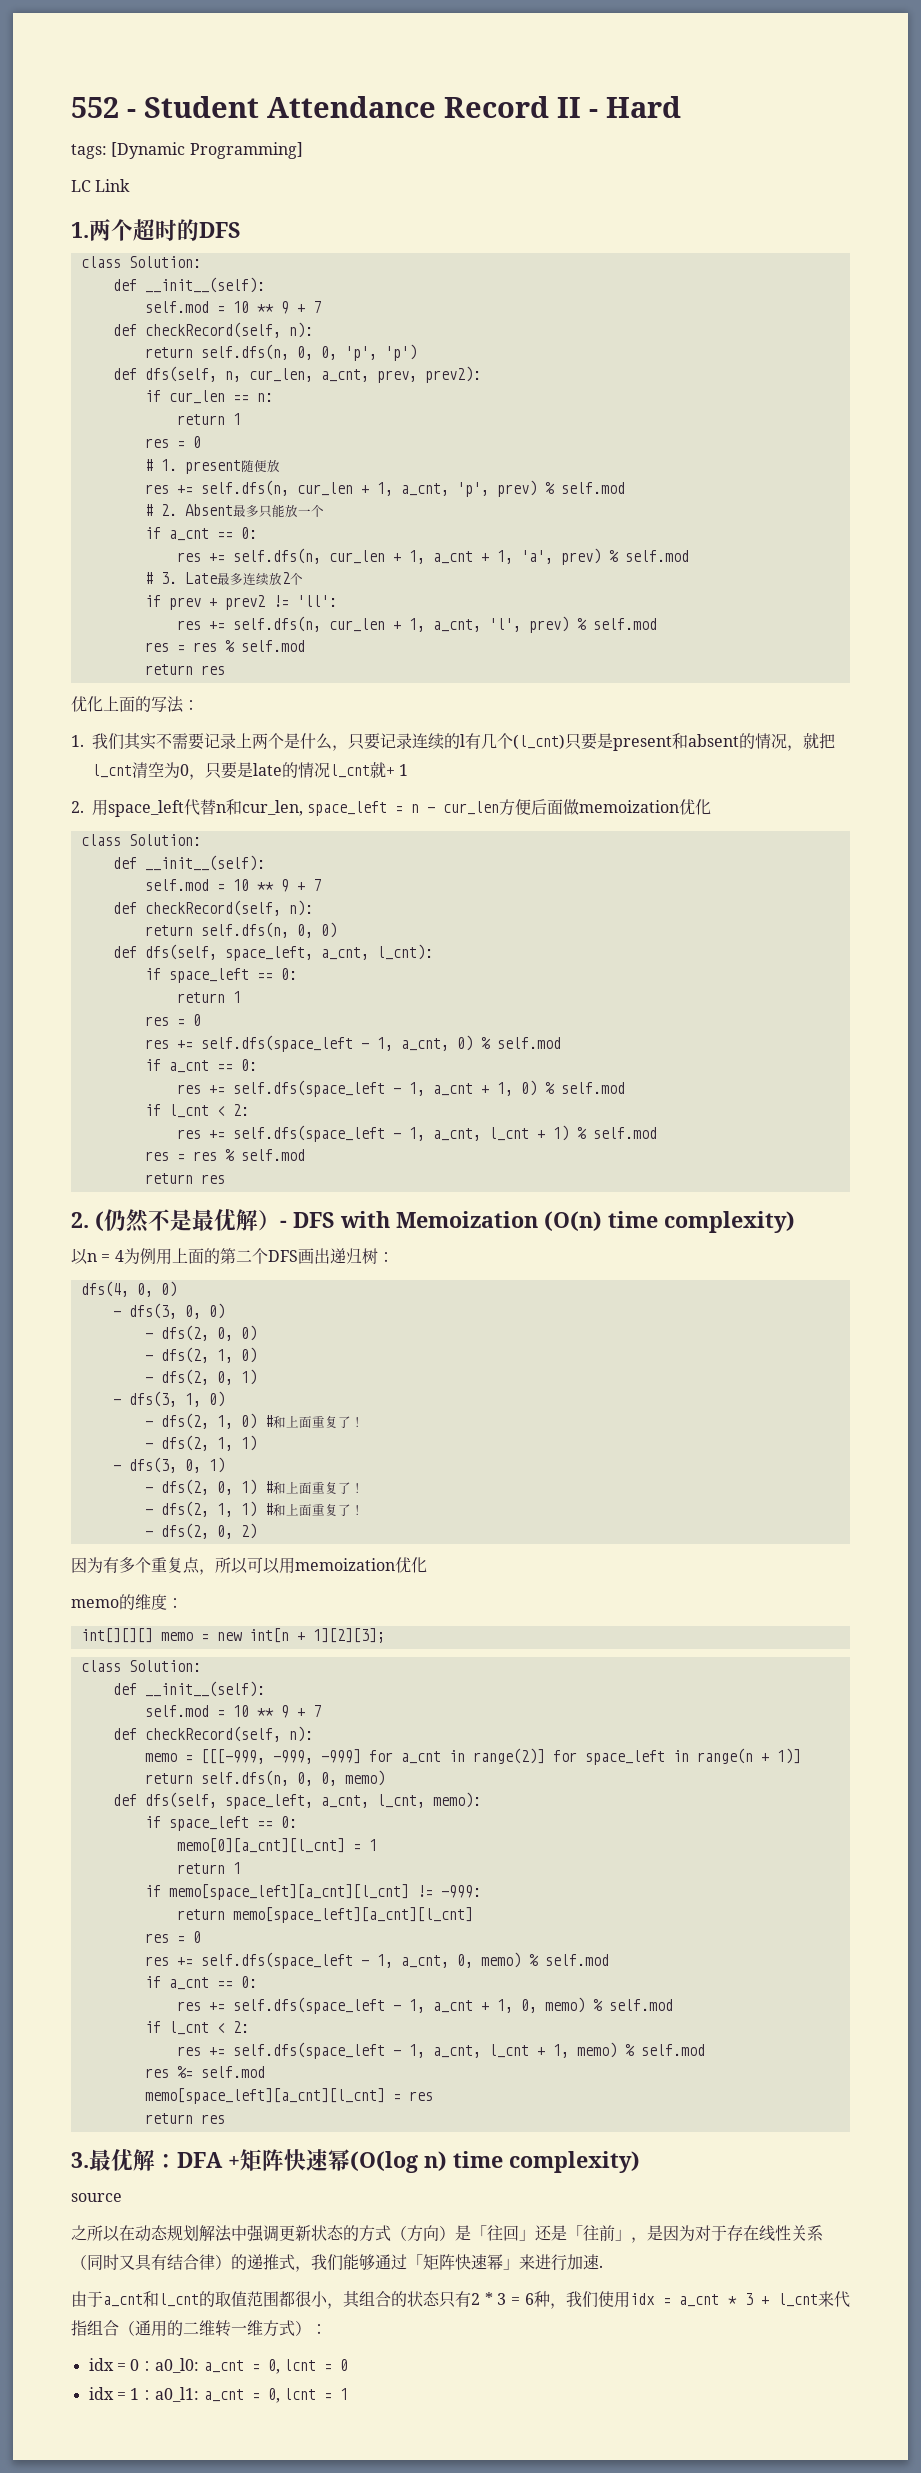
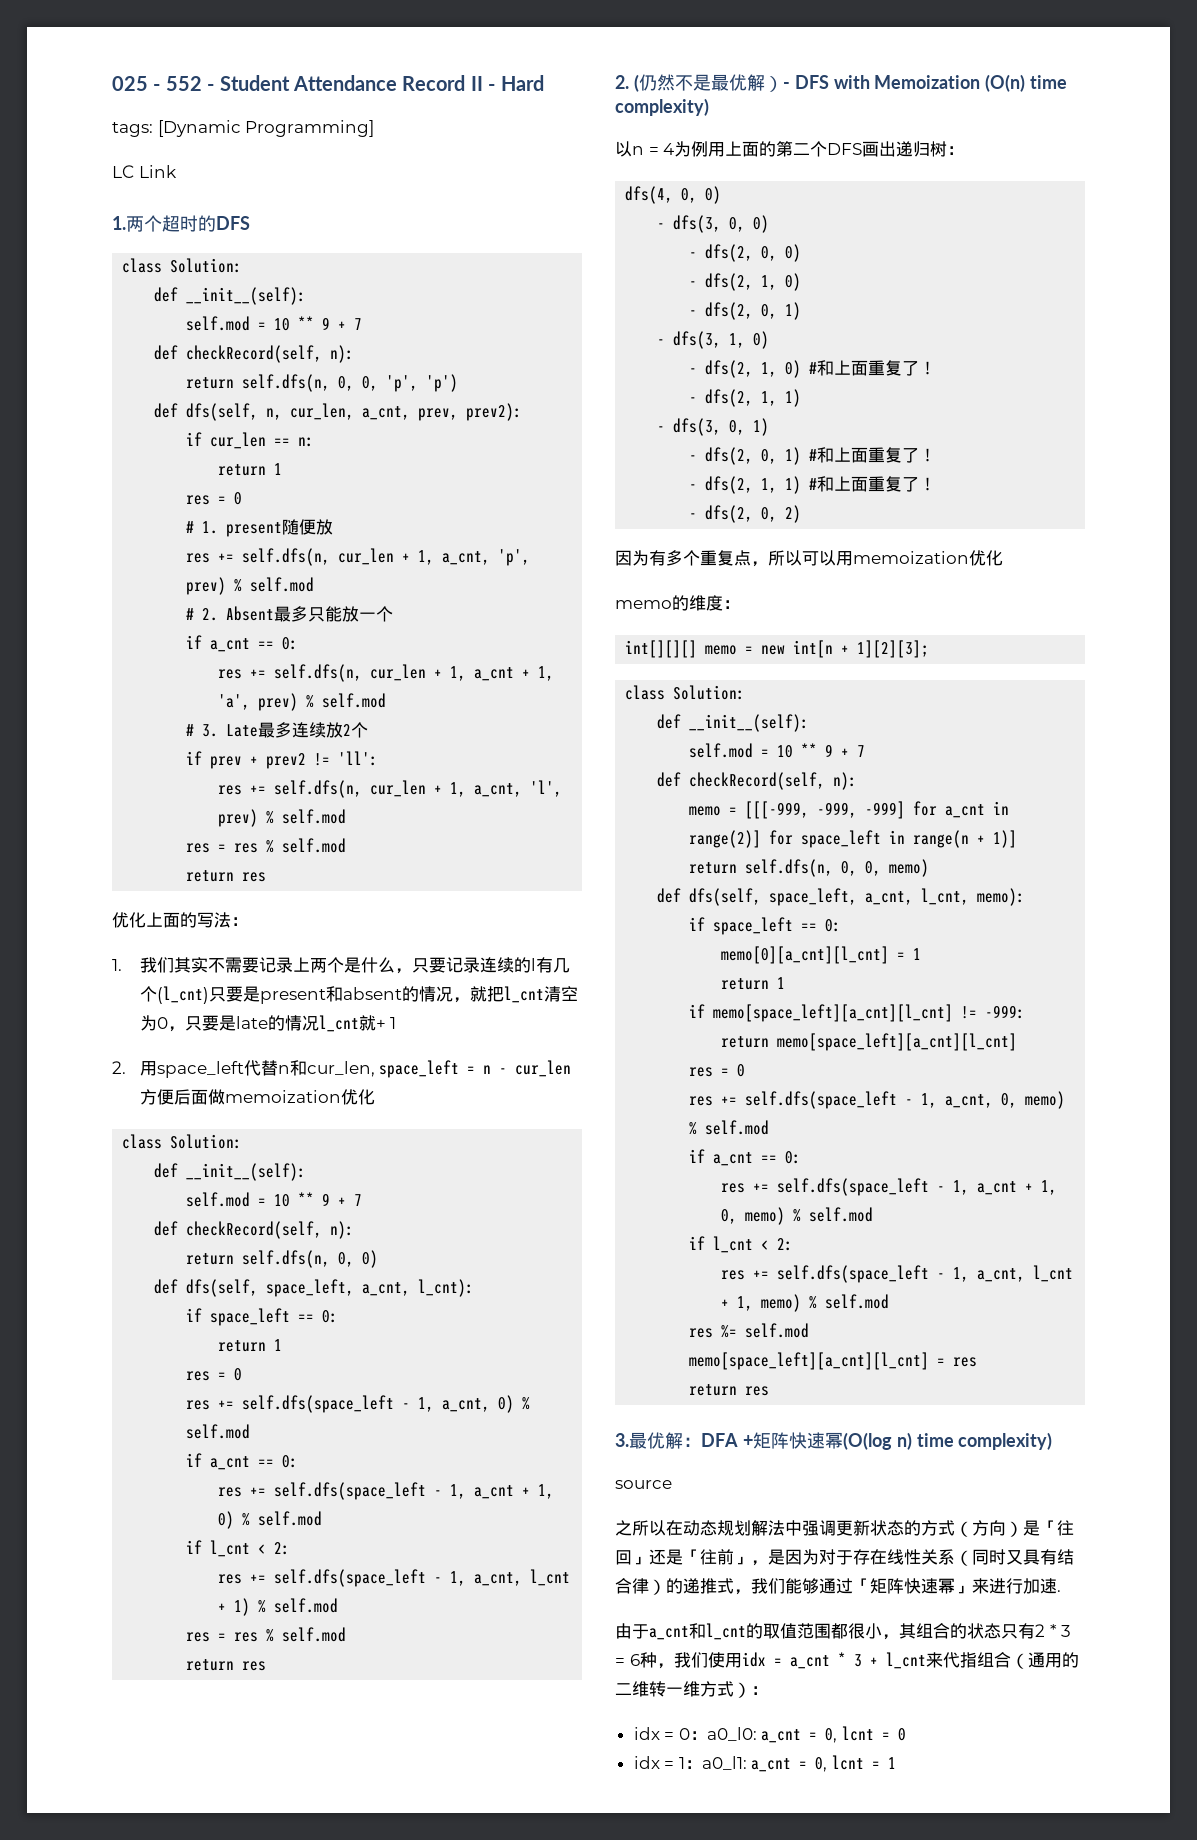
- 552 - Student Attendance Record II - Hard
+ 025 - 552 - Student Attendance Record II - Hard

